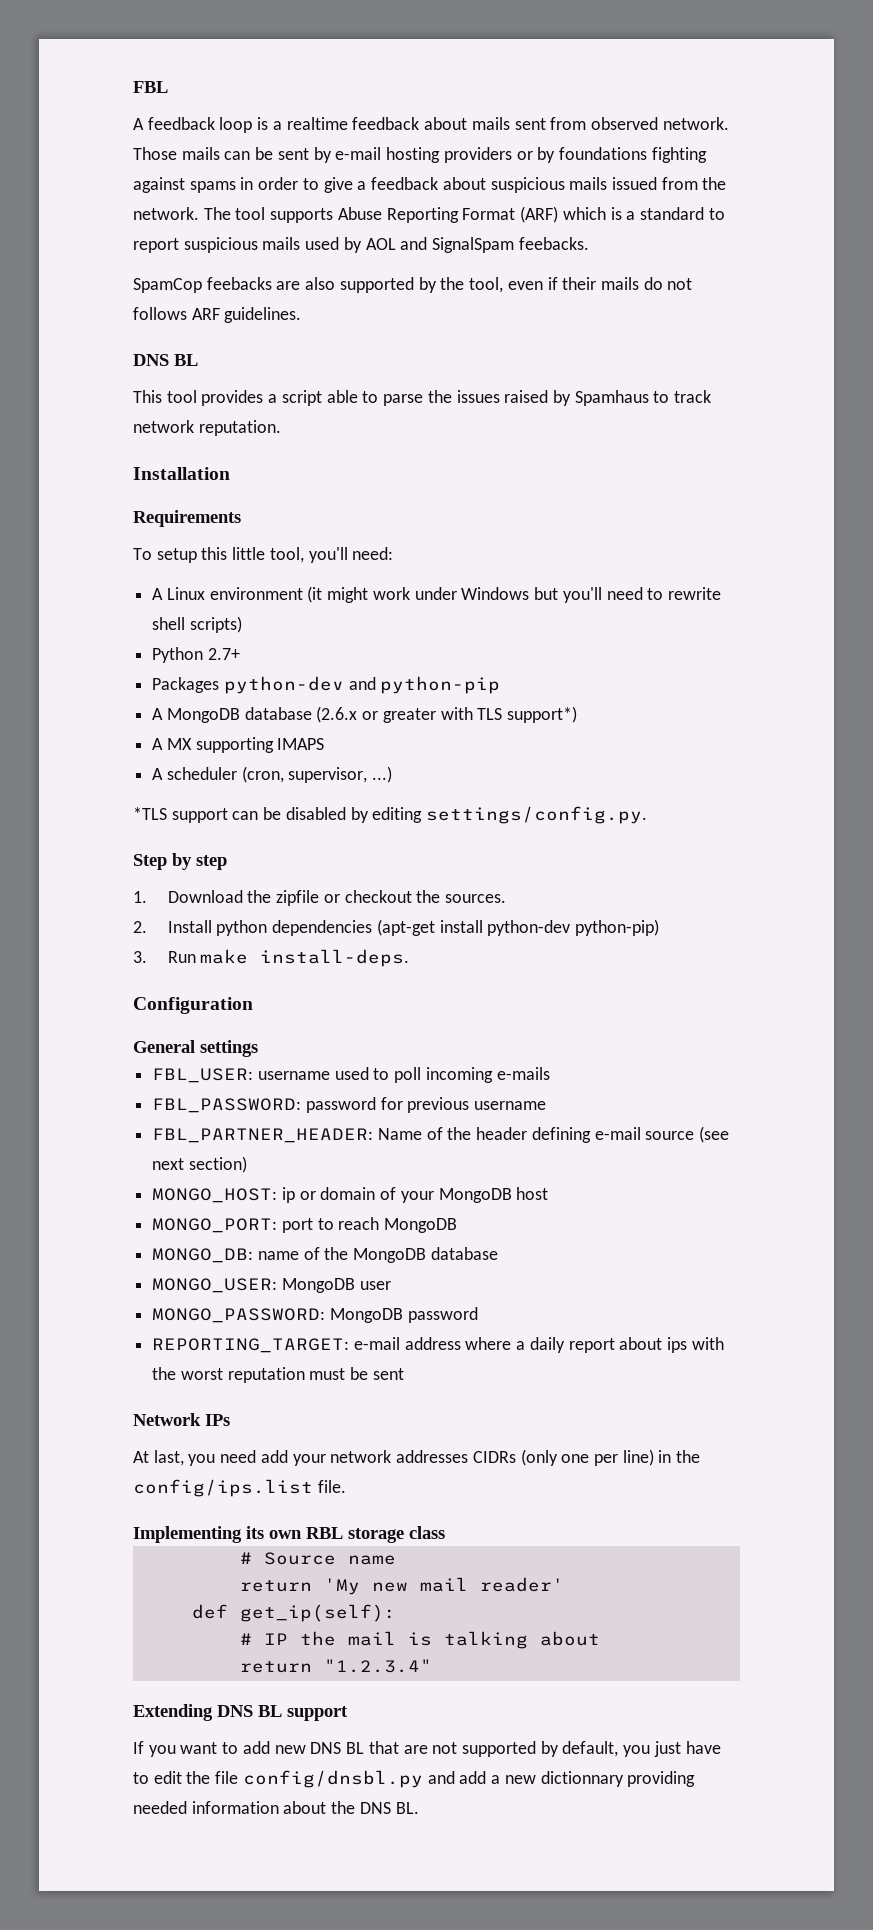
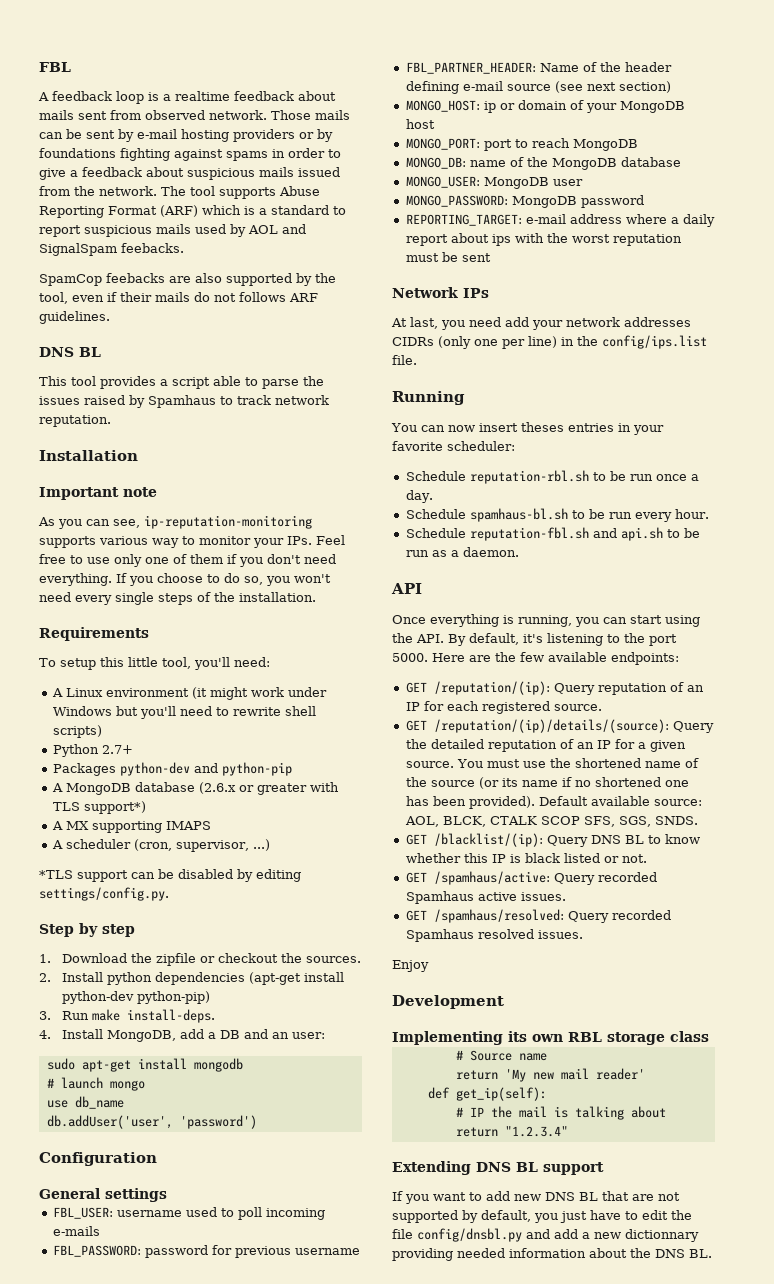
+ Important note
+ As you can see, ip-reputation-monitoring supports various way to monitor your IPs. Feel free to use only one of them if you don't need everything. If you choose to do so, you won't need every single steps of the installation.
+ 4. Install MongoDB, add a DB and an user:
+ sudo apt-get install mongodb
+ # launch mongo
+ use db_name
+ db.addUser('user', 'password')
+ Running
+ You can now insert theses entries in your favorite scheduler:
+ Schedule reputation-rbl.sh to be run once a day.
+ Schedule spamhaus-bl.sh to be run every hour.
+ Schedule reputation-fbl.sh and api.sh to be run as a daemon.
+ API
+ Once everything is running, you can start using the API. By default, it's listening to the port 5000. Here are the few available endpoints:
+ GET /reputation/(ip): Query reputation of an IP for each registered source.
+ GET /reputation/(ip)/details/(source): Query the detailed reputation of an IP for a given source. You must use the shortened name of the source (or its name if no shortened one has been provided). Default available source: AOL, BLCK, CTALK SCOP SFS, SGS, SNDS.
+ GET /blacklist/(ip): Query DNS BL to know whether this IP is black listed or not.
+ GET /spamhaus/active: Query recorded Spamhaus active issues.
+ GET /spamhaus/resolved: Query recorded Spamhaus resolved issues.
+ Enjoy
+ Development

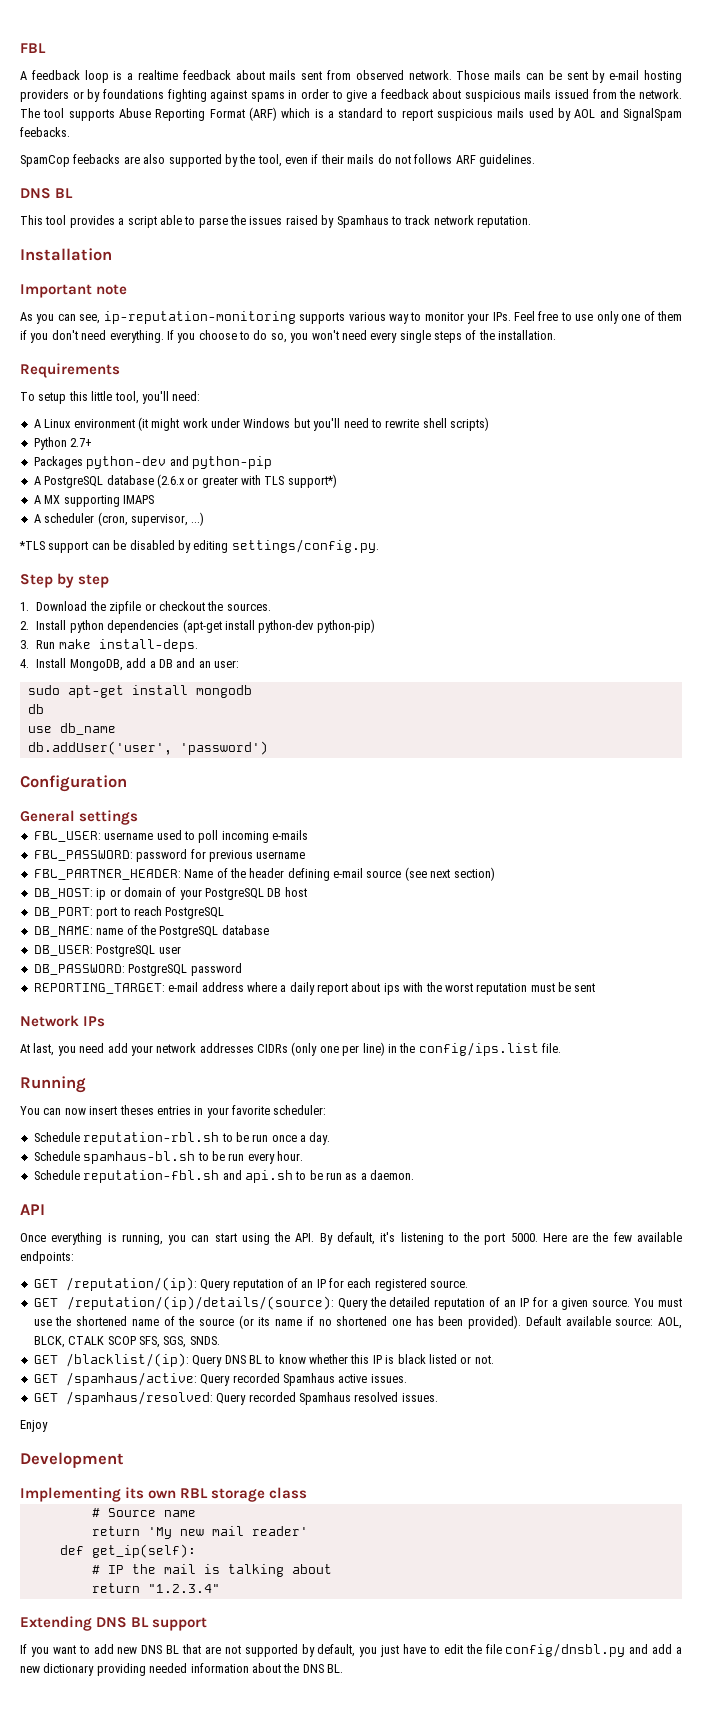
- A MongoDB database (2.6.x or greater with TLS support*)
+ A PostgreSQL database (2.6.x or greater with TLS support*)
- # launch mongo
+ db
- MONGO_HOST: ip or domain of your MongoDB host
+ DB_HOST: ip or domain of your PostgreSQL DB host
- MONGO_PORT: port to reach MongoDB
- MONGO_DB: name of the MongoDB database
+ DB_PORT: port to reach PostgreSQL
+ DB_NAME: name of the PostgreSQL database
- MONGO_USER: MongoDB user
+ DB_USER: PostgreSQL user
- MONGO_PASSWORD: MongoDB password
+ DB_PASSWORD: PostgreSQL password
- If you want to add new DNS BL that are not supported by default, you just have to edit the file config/dnsbl.py and add a new dictionnary providing needed information about the DNS BL.
+ If you want to add new DNS BL that are not supported by default, you just have to edit the file config/dnsbl.py and add a new dictionary providing needed information about the DNS BL.

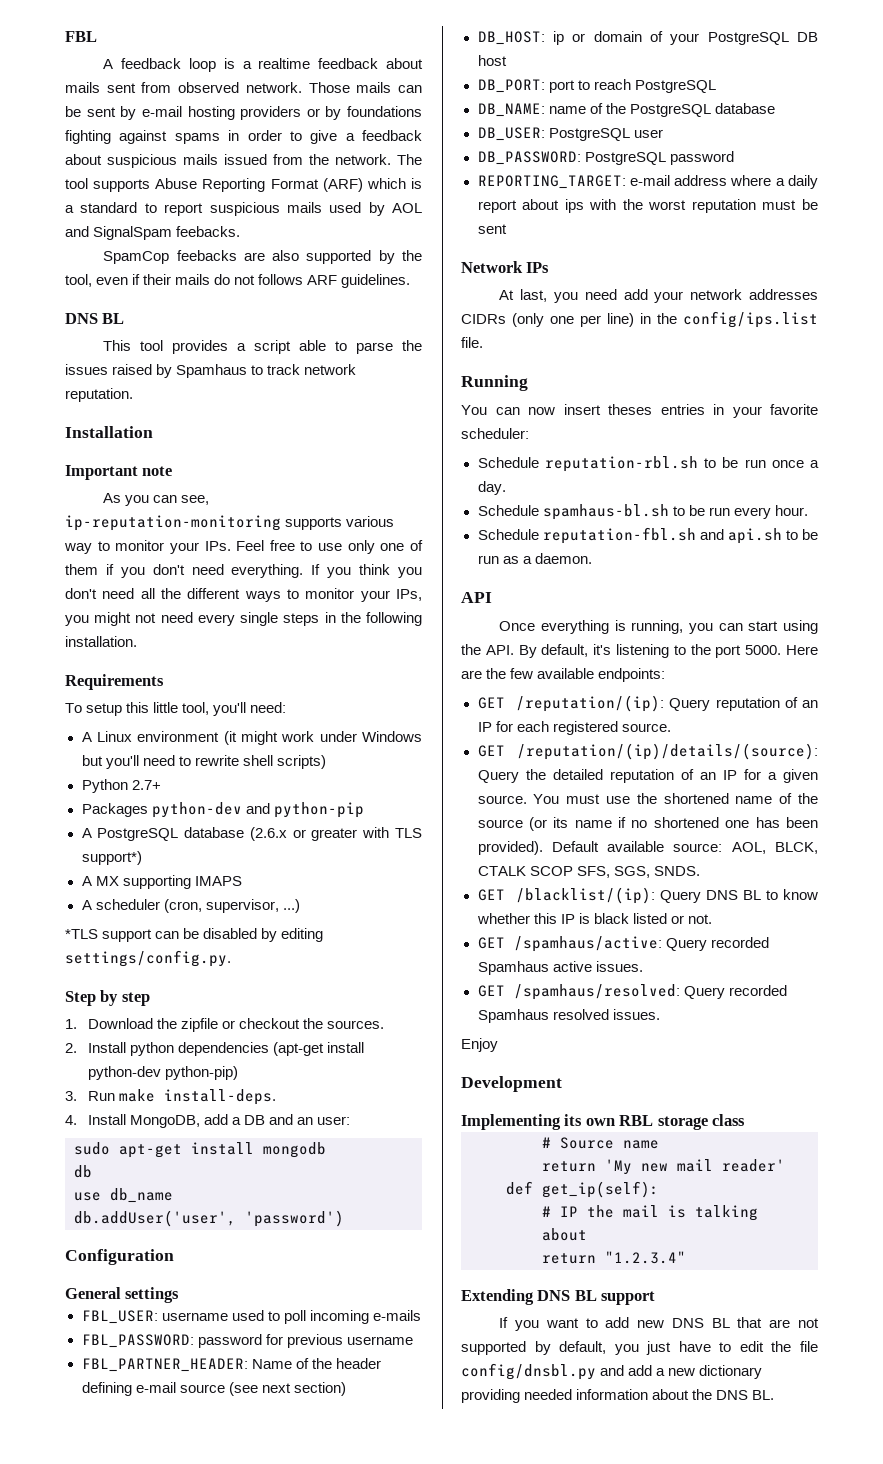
- If you choose to do so, you won't need every single steps of the installation.
+ If you think you don't need all the different ways to monitor your IPs, you might not need every single steps in the following installation.

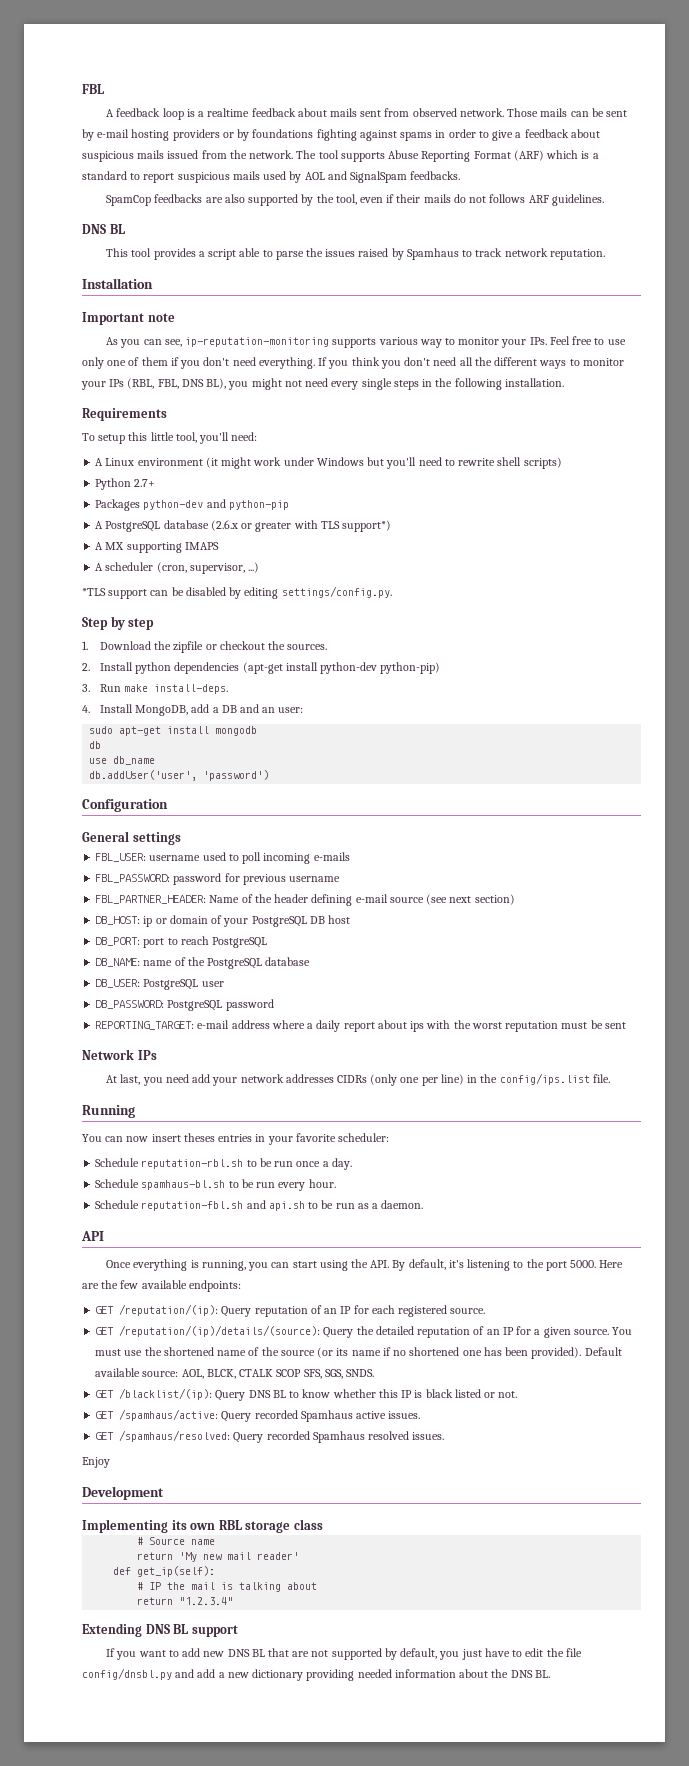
- The tool supports Abuse Reporting Format (ARF) which is a standard to report suspicious mails used by AOL and SignalSpam feebacks.
+ The tool supports Abuse Reporting Format (ARF) which is a standard to report suspicious mails used by AOL and SignalSpam feedbacks.
- SpamCop feebacks are also supported by the tool, even if their mails do not follows ARF guidelines.
+ SpamCop feedbacks are also supported by the tool, even if their mails do not follows ARF guidelines.
- If you think you don't need all the different ways to monitor your IPs, you might not need every single steps in the following installation.
+ If you think you don't need all the different ways to monitor your IPs (RBL, FBL, DNS BL), you might not need every single steps in the following installation.

